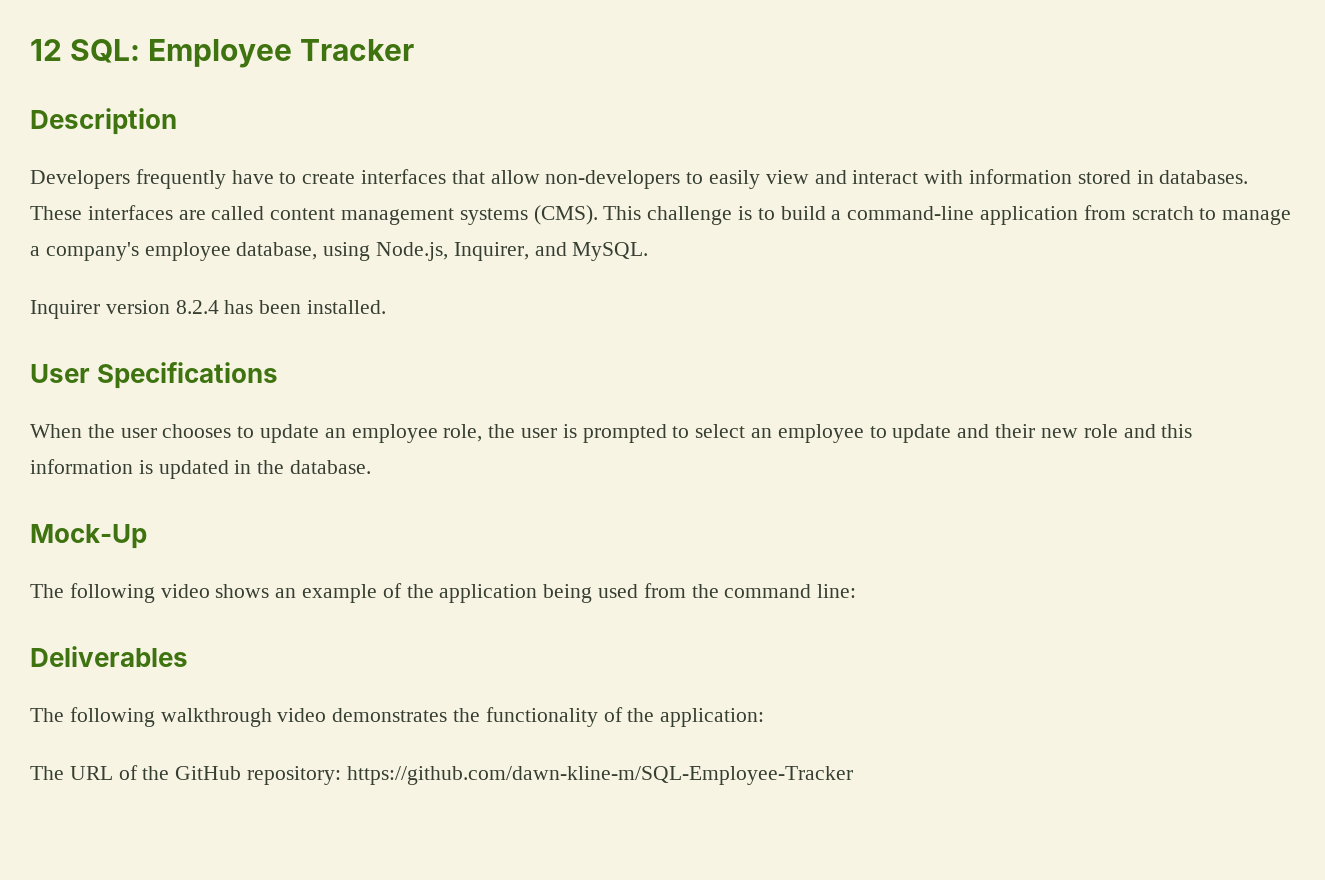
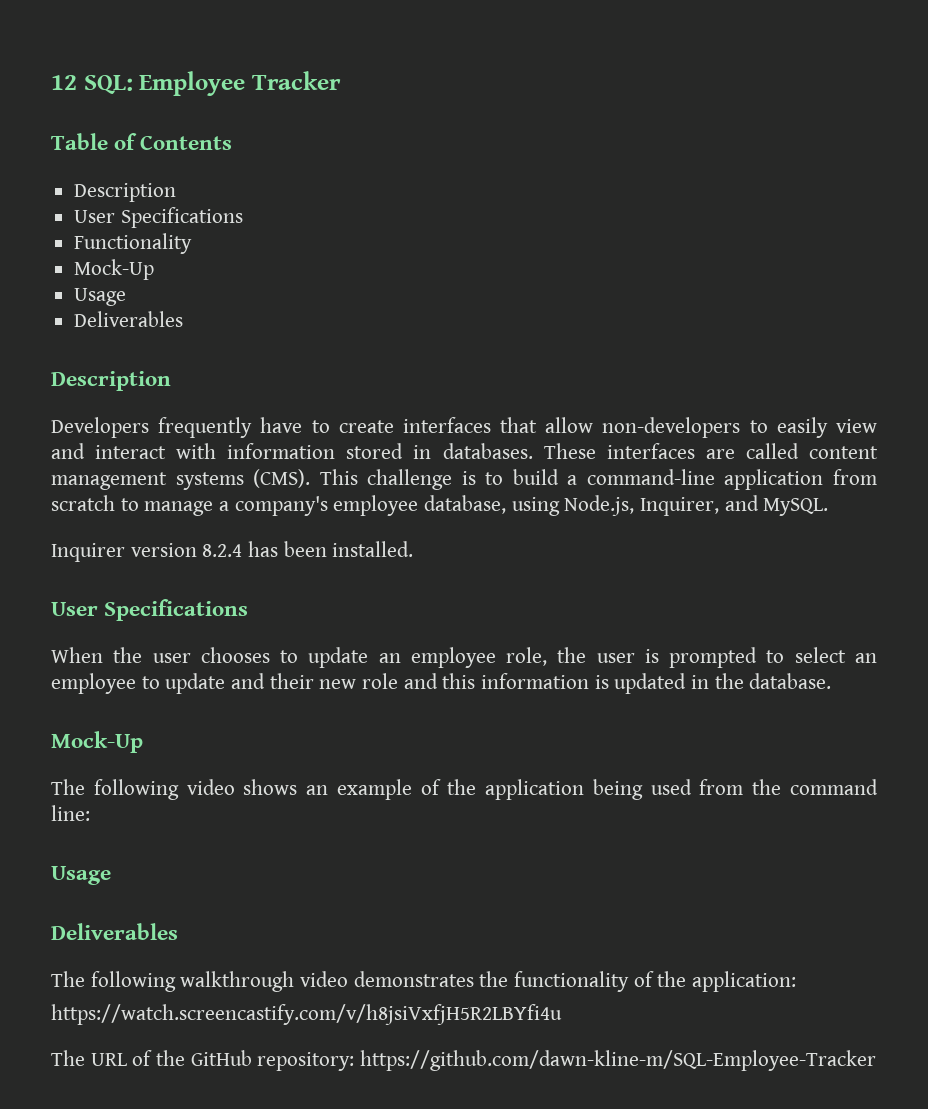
+ Table of Contents
+ Description
+ User Specifications
+ Functionality
+ Mock-Up
+ Usage
+ Deliverables
  The following video shows an example of the application being used from the command line:
+ Usage
+ https://watch.screencastify.com/v/h8jsiVxfjH5R2LBYfi4u

